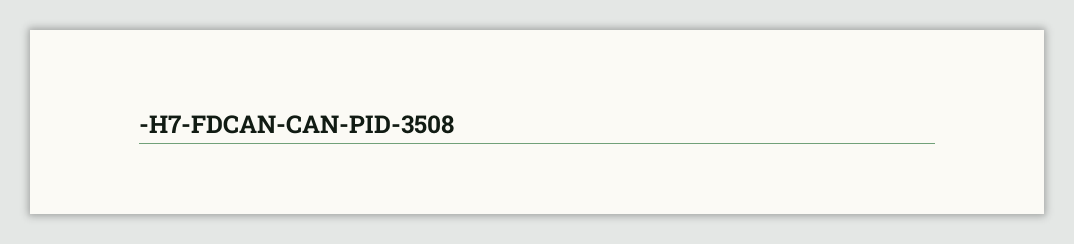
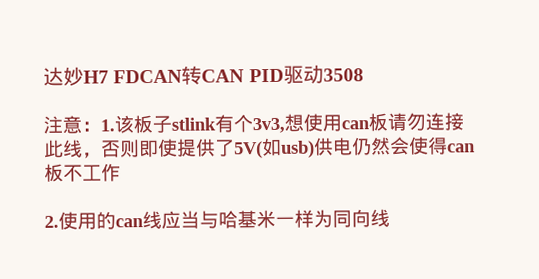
- -H7-FDCAN-CAN-PID-3508
+ 达妙H7 FDCAN转CAN PID驱动3508
+ 注意：1.该板子stlink有个3v3,想使用can板请勿连接此线，否则即使提供了5V(如usb)供电仍然会使得can板不工作
+ 2.使用的can线应当与哈基米一样为同向线

